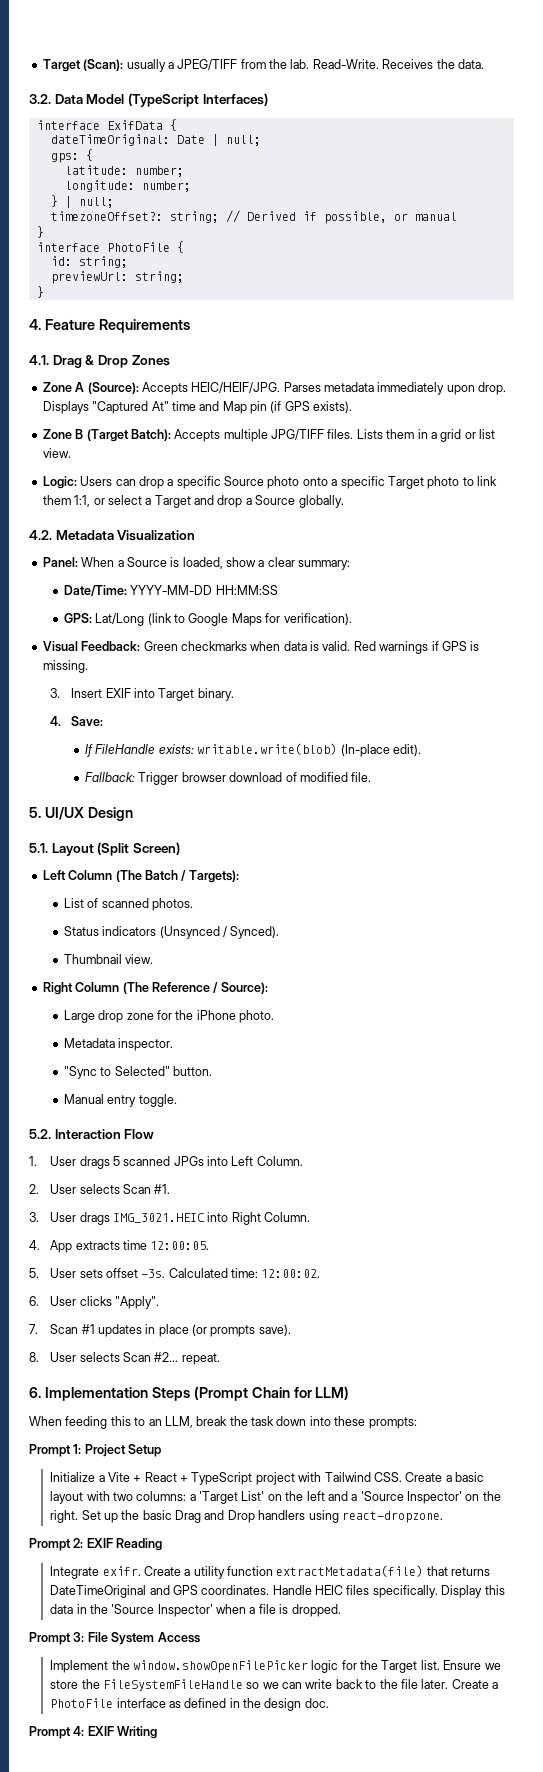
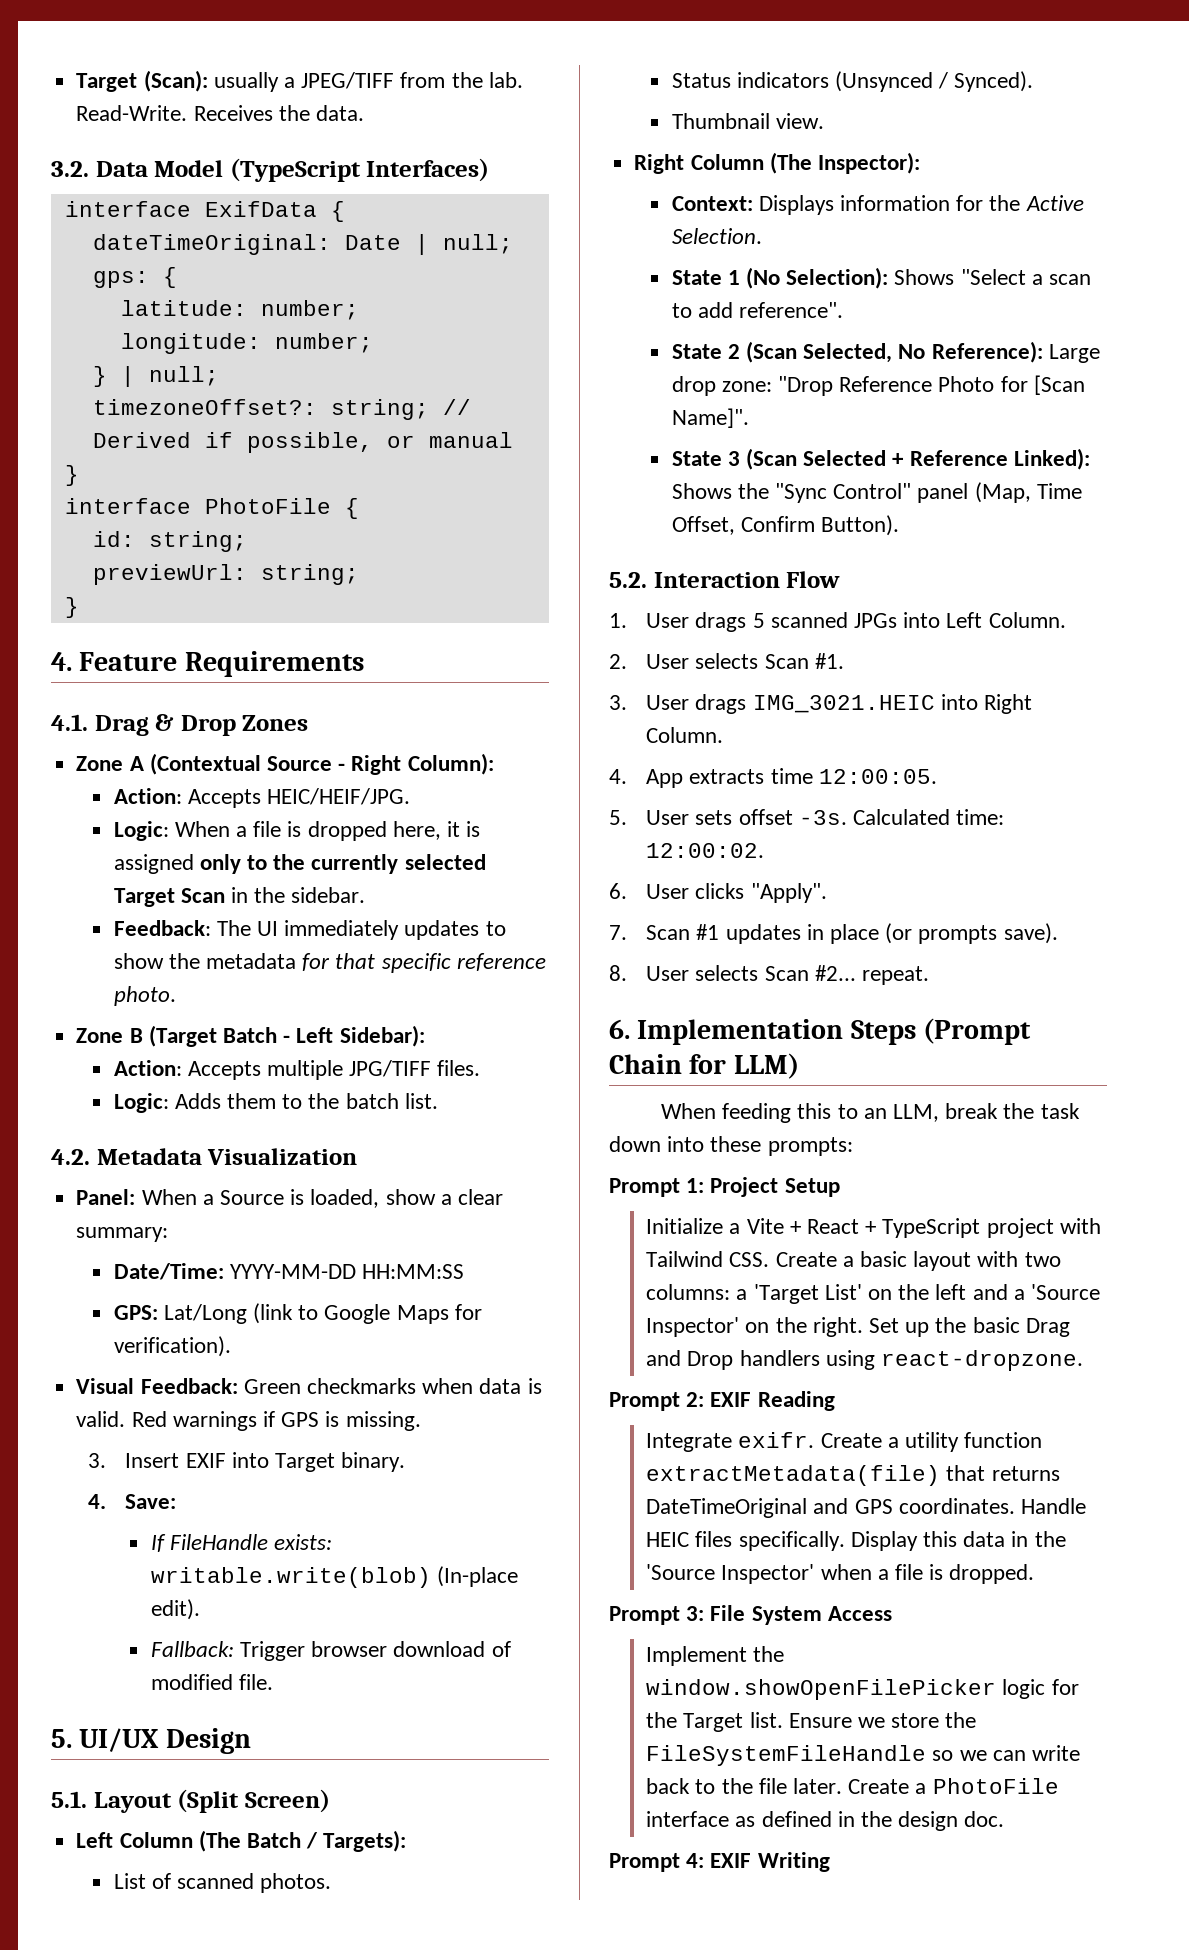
- Zone A (Source): Accepts HEIC/HEIF/JPG. Parses metadata immediately upon drop. Displays "Captured At" time and Map pin (if GPS exists).
- Zone B (Target Batch): Accepts multiple JPG/TIFF files. Lists them in a grid or list view.
- Logic: Users can drop a specific Source photo onto a specific Target photo to link them 1:1, or select a Target and drop a Source globally.
+ Zone A (Contextual Source - Right Column):
+ Action: Accepts HEIC/HEIF/JPG.
+ Logic: When a file is dropped here, it is assigned only to the currently selected Target Scan in the sidebar.
+ Feedback: The UI immediately updates to show the metadata for that specific reference photo.
+ Zone B (Target Batch - Left Sidebar):
+ Action: Accepts multiple JPG/TIFF files.
+ Logic: Adds them to the batch list.
- Right Column (The Reference / Source):
- Large drop zone for the iPhone photo.
- Metadata inspector.
- "Sync to Selected" button.
- Manual entry toggle.
+ Right Column (The Inspector):
+ Context: Displays information for the Active Selection.
+ State 1 (No Selection): Shows "Select a scan to add reference".
+ State 2 (Scan Selected, No Reference): Large drop zone: "Drop Reference Photo for [Scan Name]".
+ State 3 (Scan Selected + Reference Linked): Shows the "Sync Control" panel (Map, Time Offset, Confirm Button).

